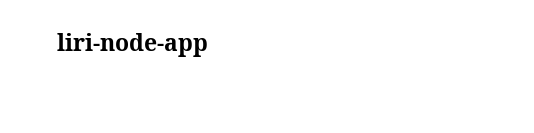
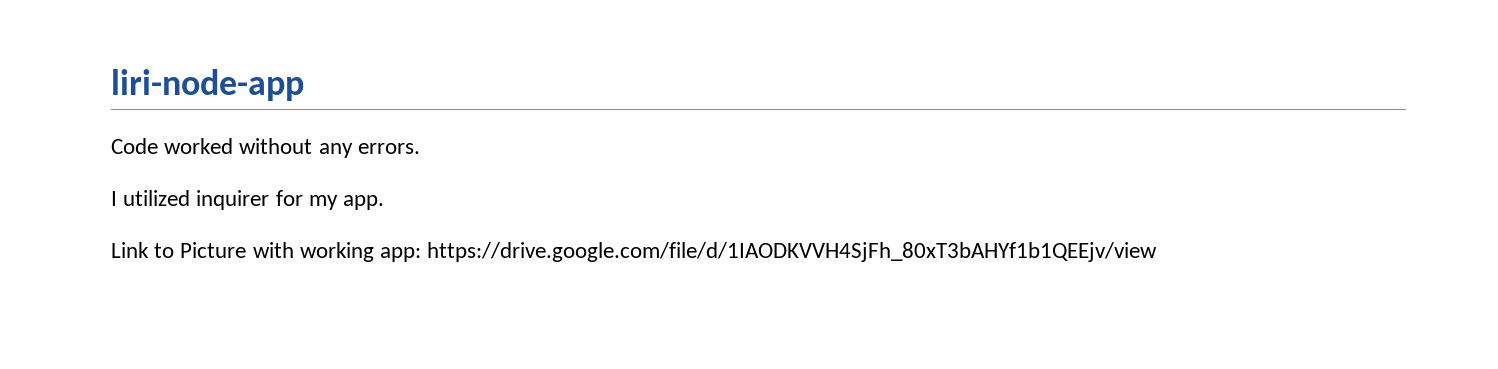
+ Code worked without any errors.
+ I utilized inquirer for my app.
+ Link to Picture with working app: https://drive.google.com/file/d/1IAODKVVH4SjFh_80xT3bAHYf1b1QEEjv/view

